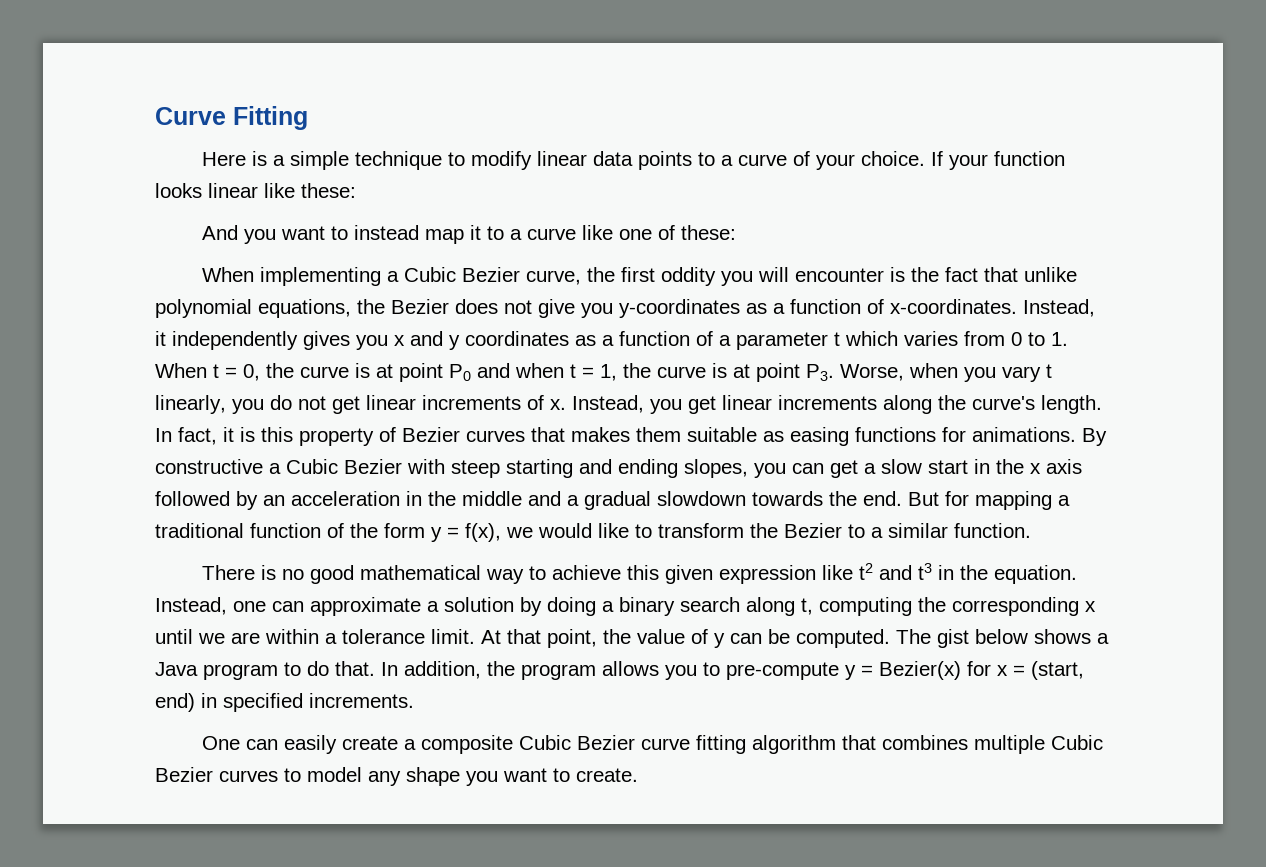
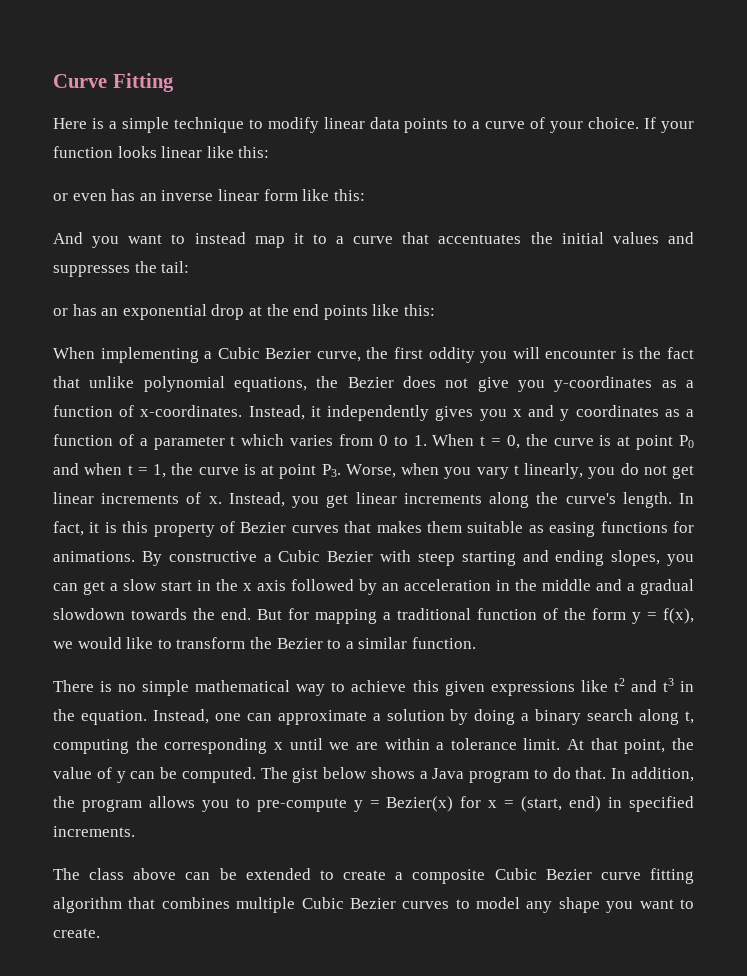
- If your function looks linear like these:
+ If your function looks linear like this:
+ or even has an inverse linear form like this:
- And you want to instead map it to a curve like one of these:
+ And you want to instead map it to a curve that accentuates the initial values and suppresses the tail:
+ or has an exponential drop at the end points like this:
- There is no good mathematical way to achieve this given expression like t2 and t3 in the equation.
+ There is no simple mathematical way to achieve this given expressions like t2 and t3 in the equation.
- One can easily create a composite Cubic Bezier curve fitting algorithm that combines multiple Cubic Bezier curves to model any shape you want to create.
+ The class above can be extended to create a composite Cubic Bezier curve fitting algorithm that combines multiple Cubic Bezier curves to model any shape you want to create.

